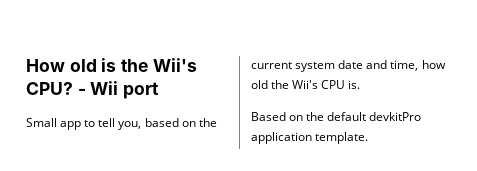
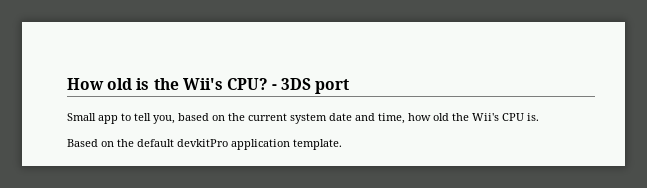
- - Wii port
+ - 3DS port

